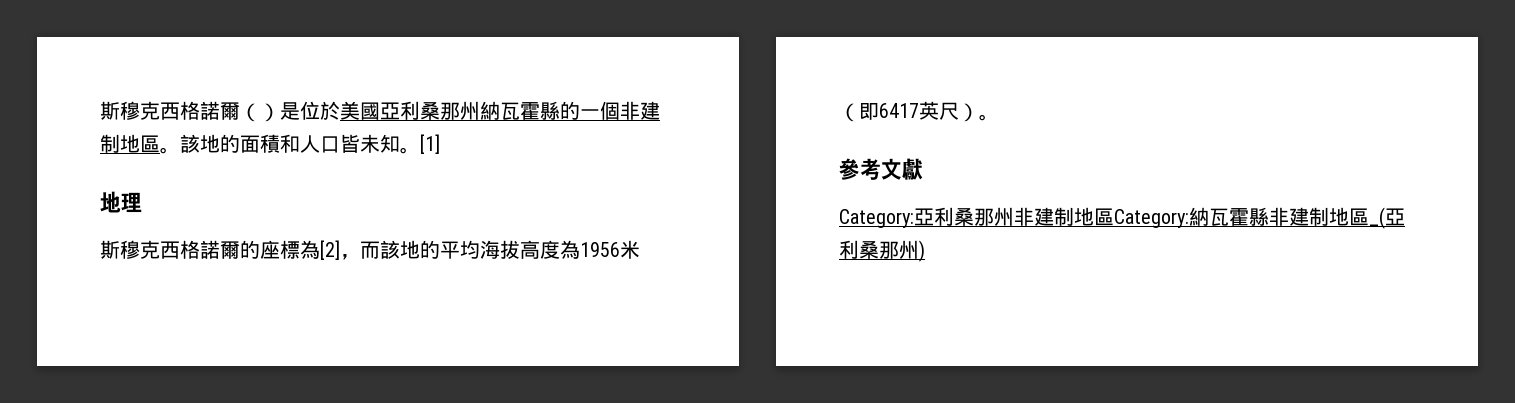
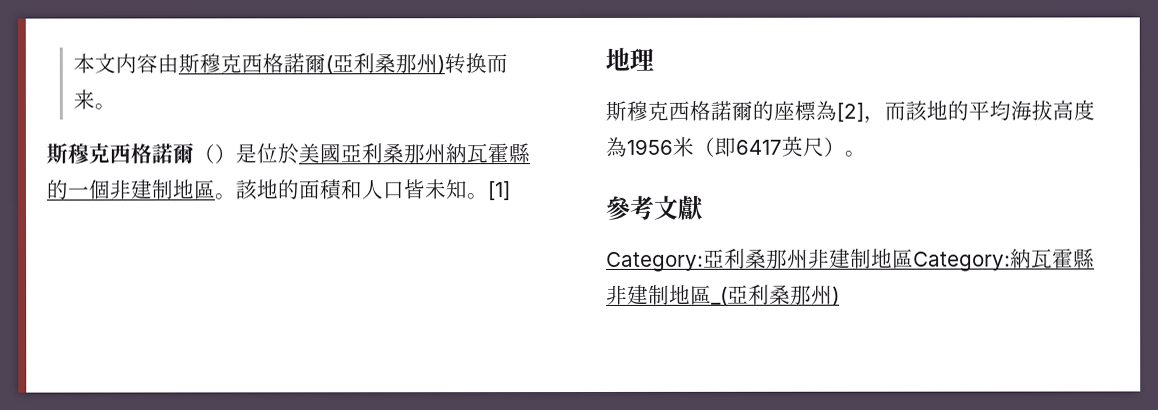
+ 本文内容由斯穆克西格諾爾(亞利桑那州)转换而来。

